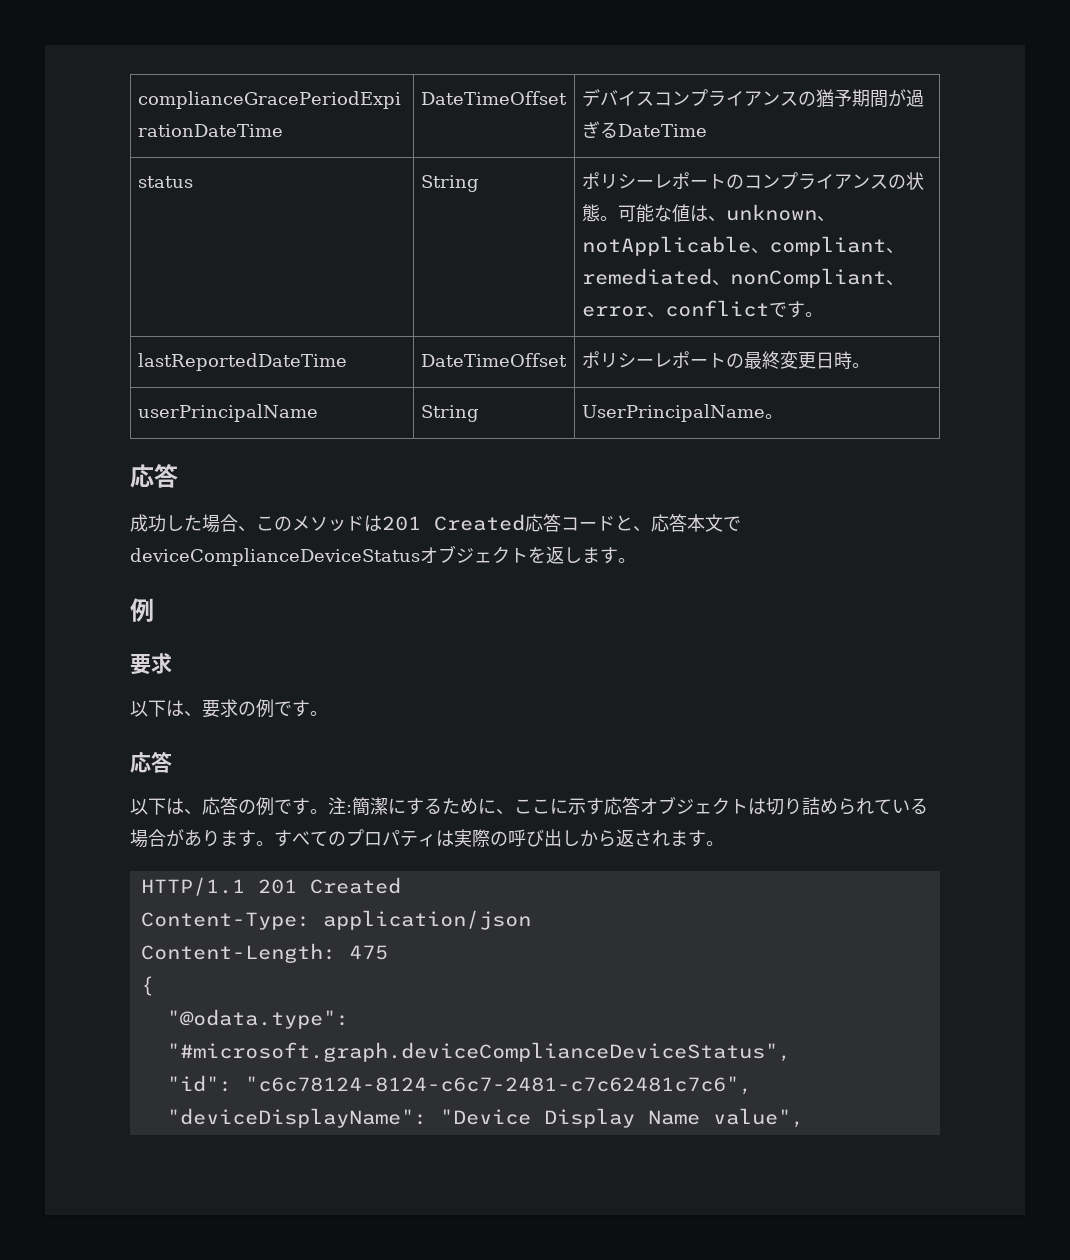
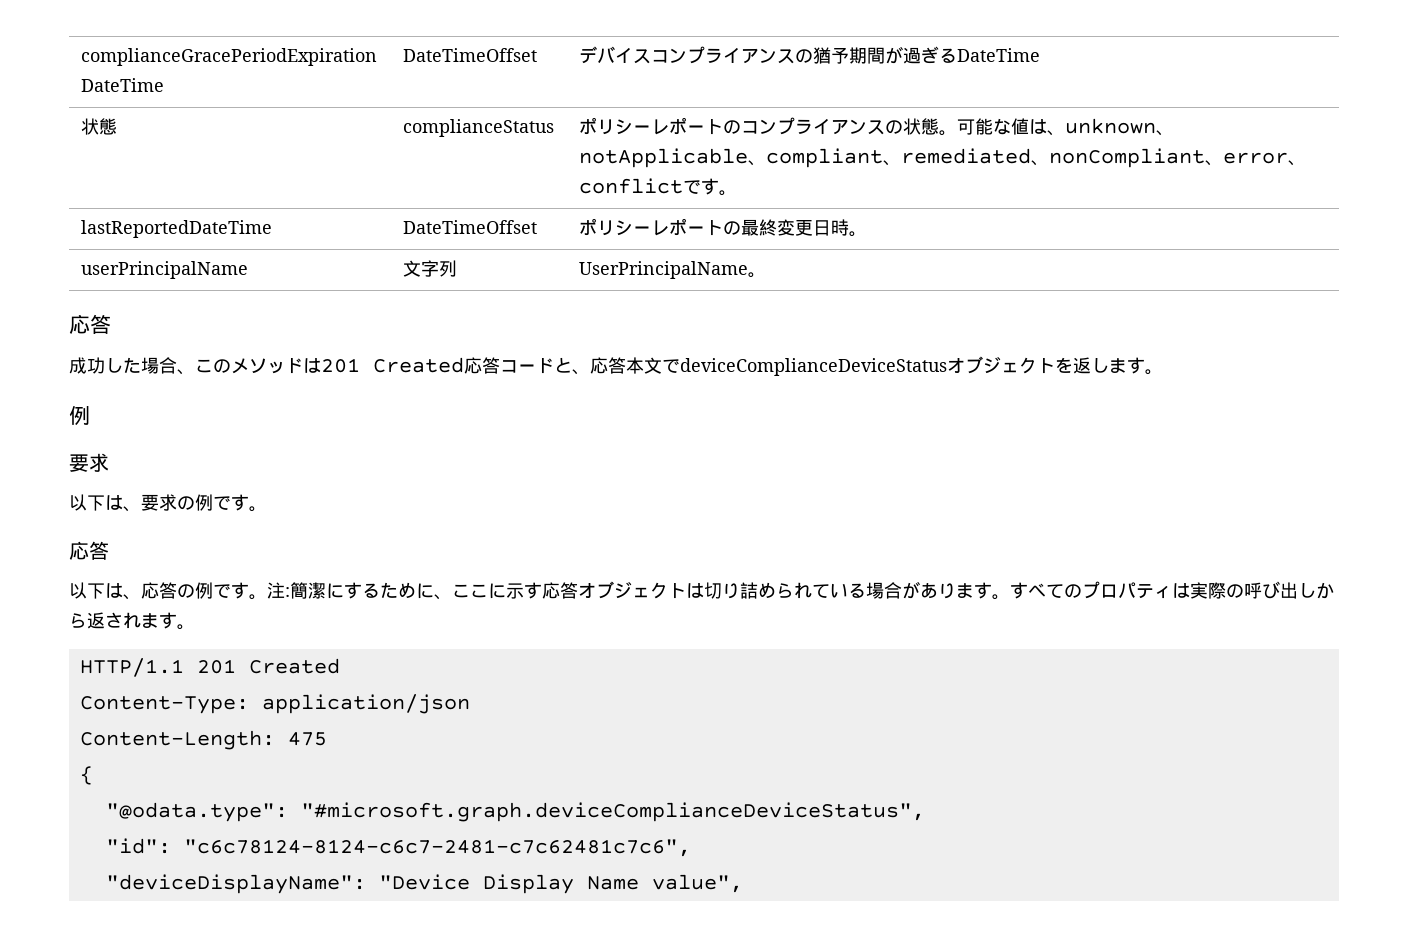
- status | String | ポリシーレポートのコンプライアンスの状態。可能な値は、unknown、notApplicable、compliant、remediated、nonCompliant、error、conflictです。
+ 状態 | complianceStatus | ポリシーレポートのコンプライアンスの状態。可能な値は、unknown、notApplicable、compliant、remediated、nonCompliant、error、conflictです。
- userPrincipalName | String | UserPrincipalName。
+ userPrincipalName | 文字列 | UserPrincipalName。

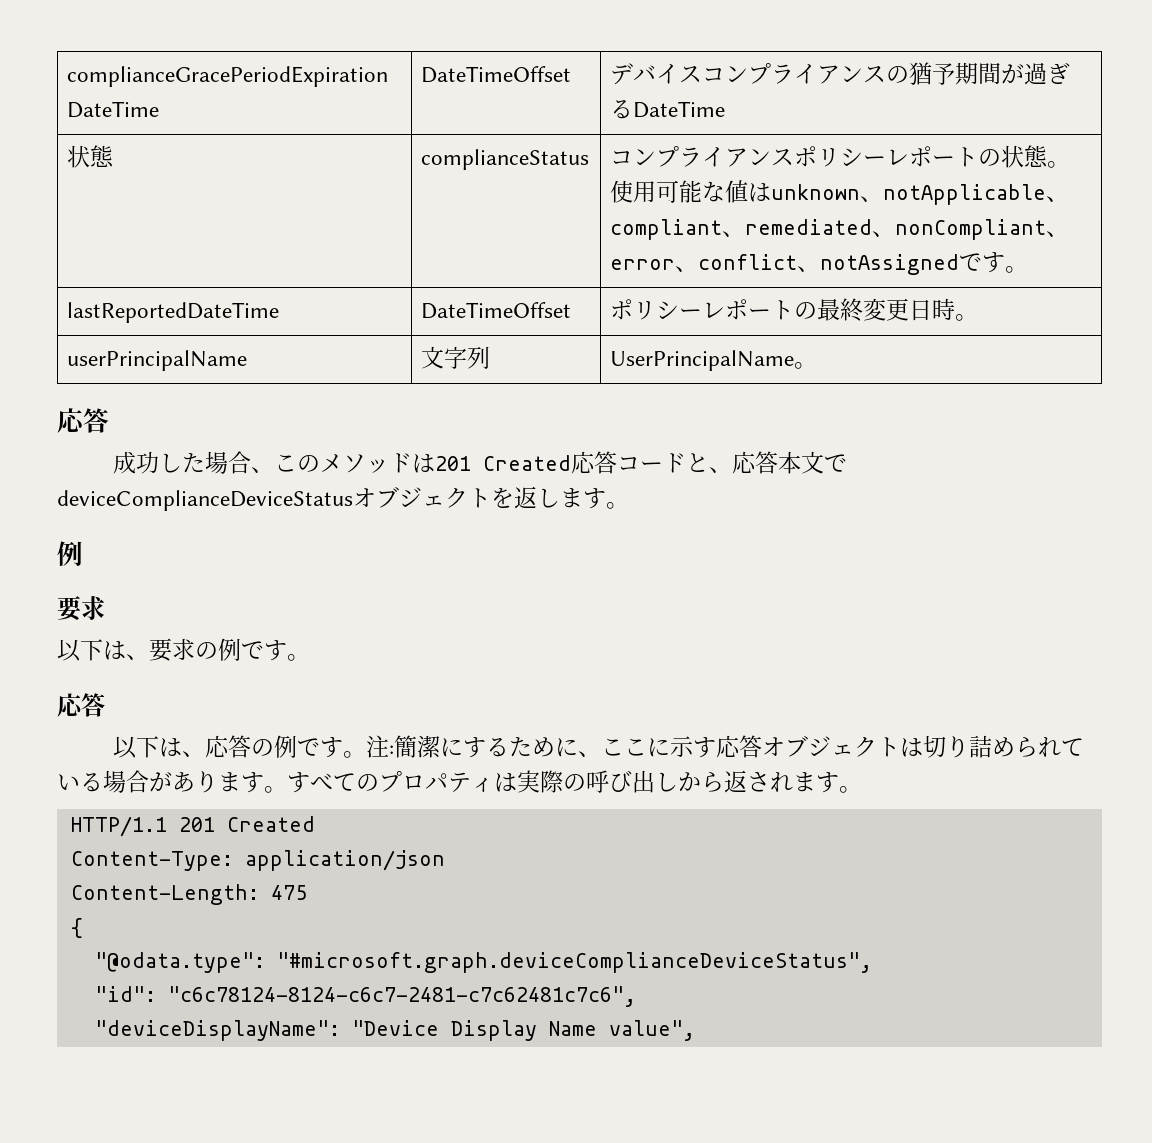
- 状態 | complianceStatus | ポリシーレポートのコンプライアンスの状態。可能な値は、unknown、notApplicable、compliant、remediated、nonCompliant、error、conflictです。
+ 状態 | complianceStatus | コンプライアンスポリシーレポートの状態。使用可能な値はunknown、notApplicable、compliant、remediated、nonCompliant、error、conflict、notAssignedです。

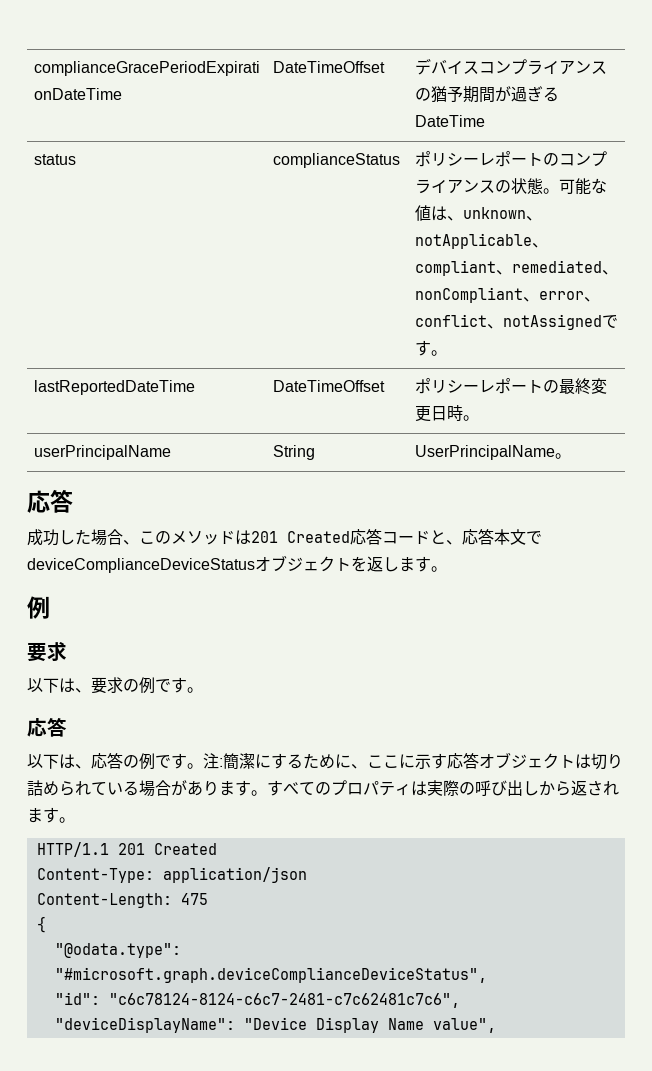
- 状態 | complianceStatus | コンプライアンスポリシーレポートの状態。使用可能な値はunknown、notApplicable、compliant、remediated、nonCompliant、error、conflict、notAssignedです。
+ status | complianceStatus | ポリシーレポートのコンプライアンスの状態。可能な値は、unknown、notApplicable、compliant、remediated、nonCompliant、error、conflict、notAssignedです。
- userPrincipalName | 文字列 | UserPrincipalName。
+ userPrincipalName | String | UserPrincipalName。

